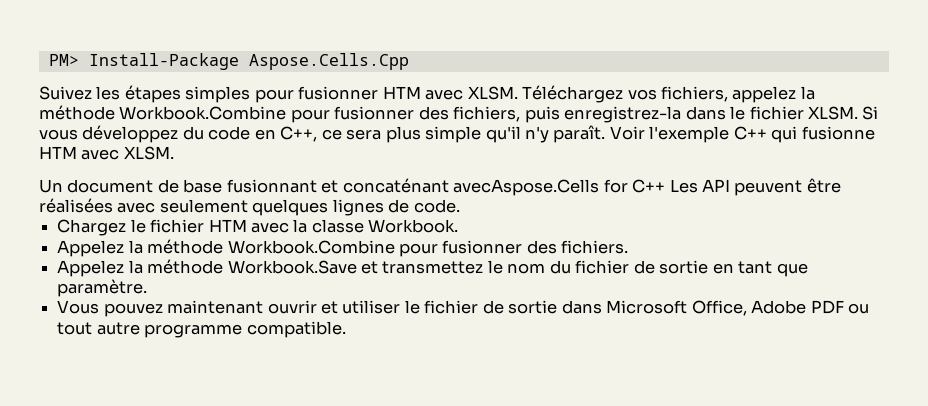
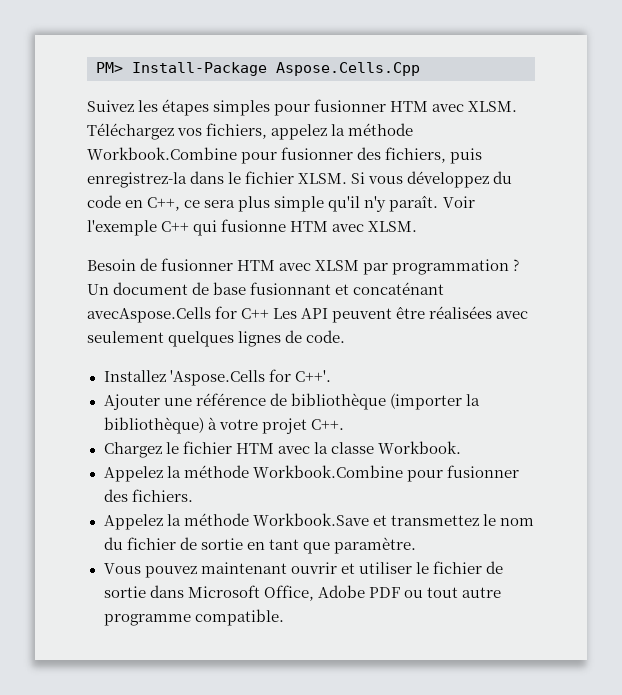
+ Besoin de fusionner HTM avec XLSM par programmation ?
+ Installez 'Aspose.Cells for C++'.
+ Ajouter une référence de bibliothèque (importer la bibliothèque) à votre projet C++.

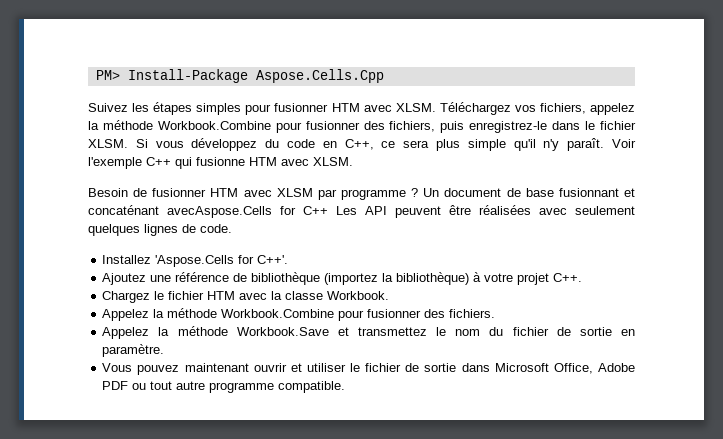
- Téléchargez vos fichiers, appelez la méthode Workbook.Combine pour fusionner des fichiers, puis enregistrez-la dans le fichier XLSM.
+ Téléchargez vos fichiers, appelez la méthode Workbook.Combine pour fusionner des fichiers, puis enregistrez-le dans le fichier XLSM.
- Besoin de fusionner HTM avec XLSM par programmation ?
+ Besoin de fusionner HTM avec XLSM par programme ?
- Ajouter une référence de bibliothèque (importer la bibliothèque) à votre projet C++.
+ Ajoutez une référence de bibliothèque (importez la bibliothèque) à votre projet C++.
- Appelez la méthode Workbook.Save et transmettez le nom du fichier de sortie en tant que paramètre.
+ Appelez la méthode Workbook.Save et transmettez le nom du fichier de sortie en paramètre.

